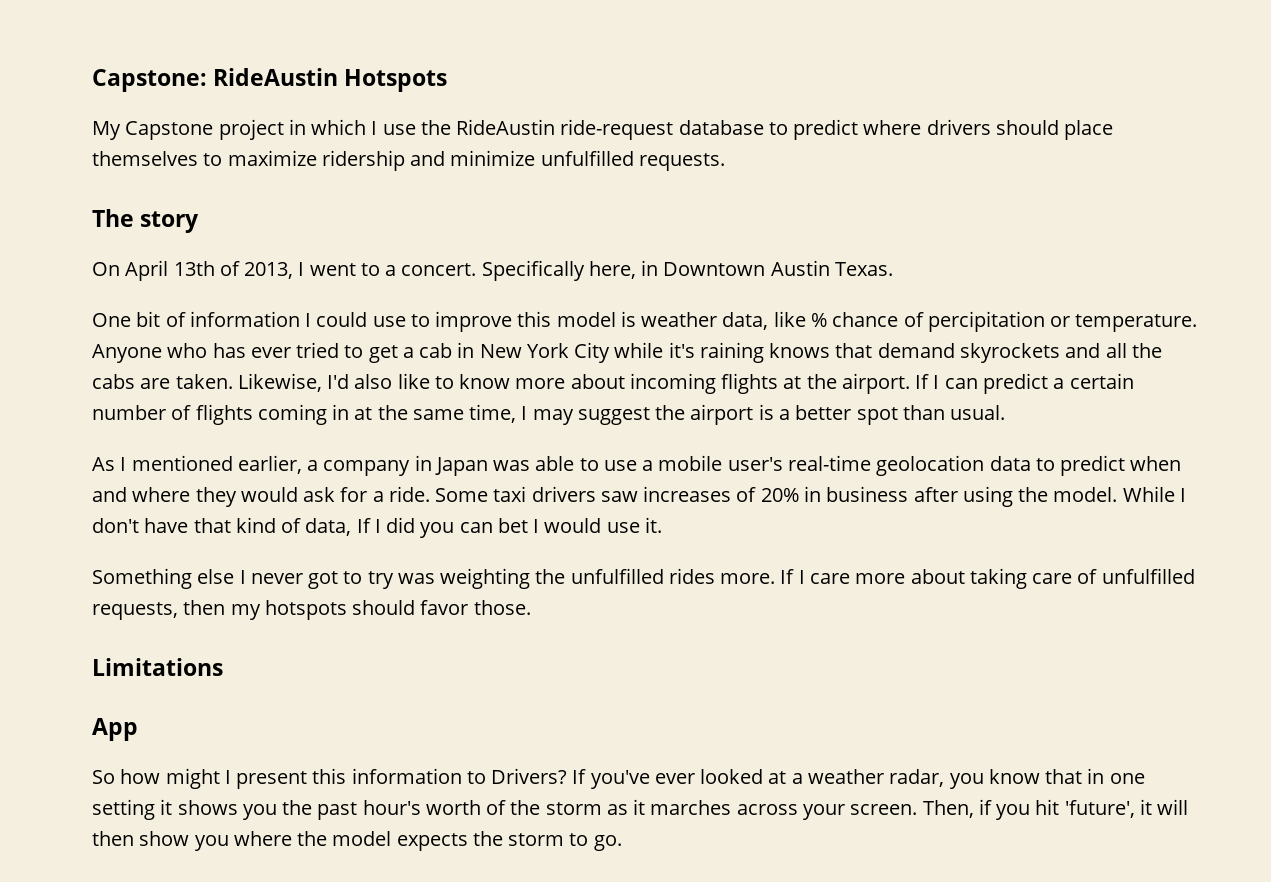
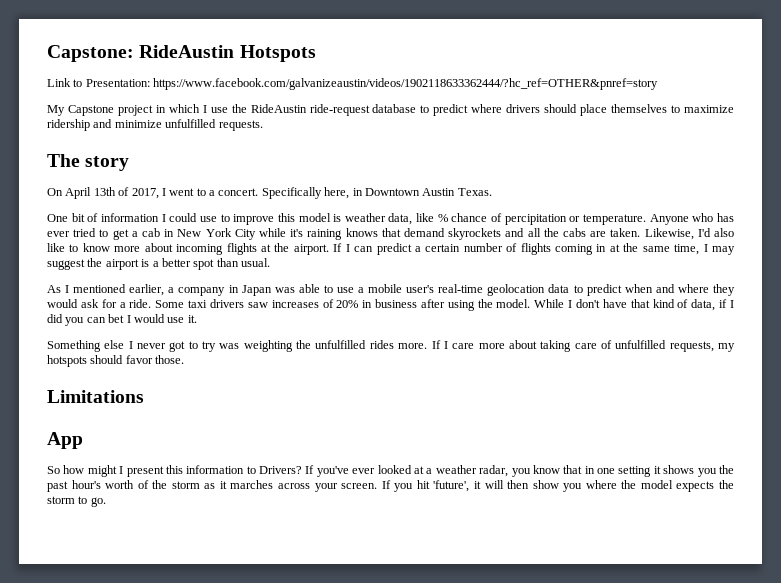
+ Link to Presentation: https://www.facebook.com/galvanizeaustin/videos/1902118633362444/?hc_ref=OTHER&pnref=story
- On April 13th of 2013, I went to a concert.
+ On April 13th of 2017, I went to a concert.
- While I don't have that kind of data, If I did you can bet I would use it.
+ While I don't have that kind of data, if I did you can bet I would use it.
- If I care more about taking care of unfulfilled requests, then my hotspots should favor those.
+ If I care more about taking care of unfulfilled requests, my hotspots should favor those.
- Then, if you hit 'future', it will then show you where the model expects the storm to go.
+ If you hit 'future', it will then show you where the model expects the storm to go.

